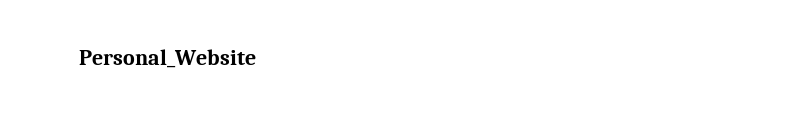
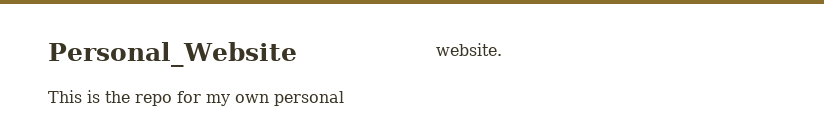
+ This is the repo for my own personal website.

